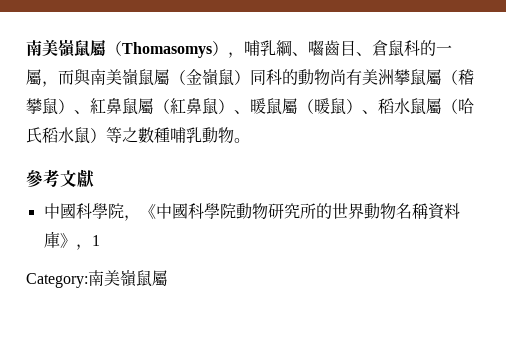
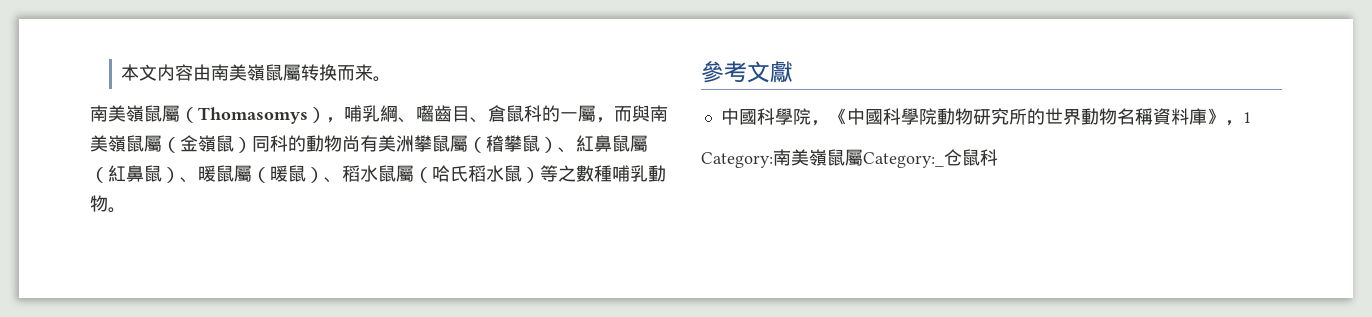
+ 本文内容由南美嶺鼠屬转换而来。
- Category:南美嶺鼠屬
+ Category:南美嶺鼠屬Category:_仓鼠科

